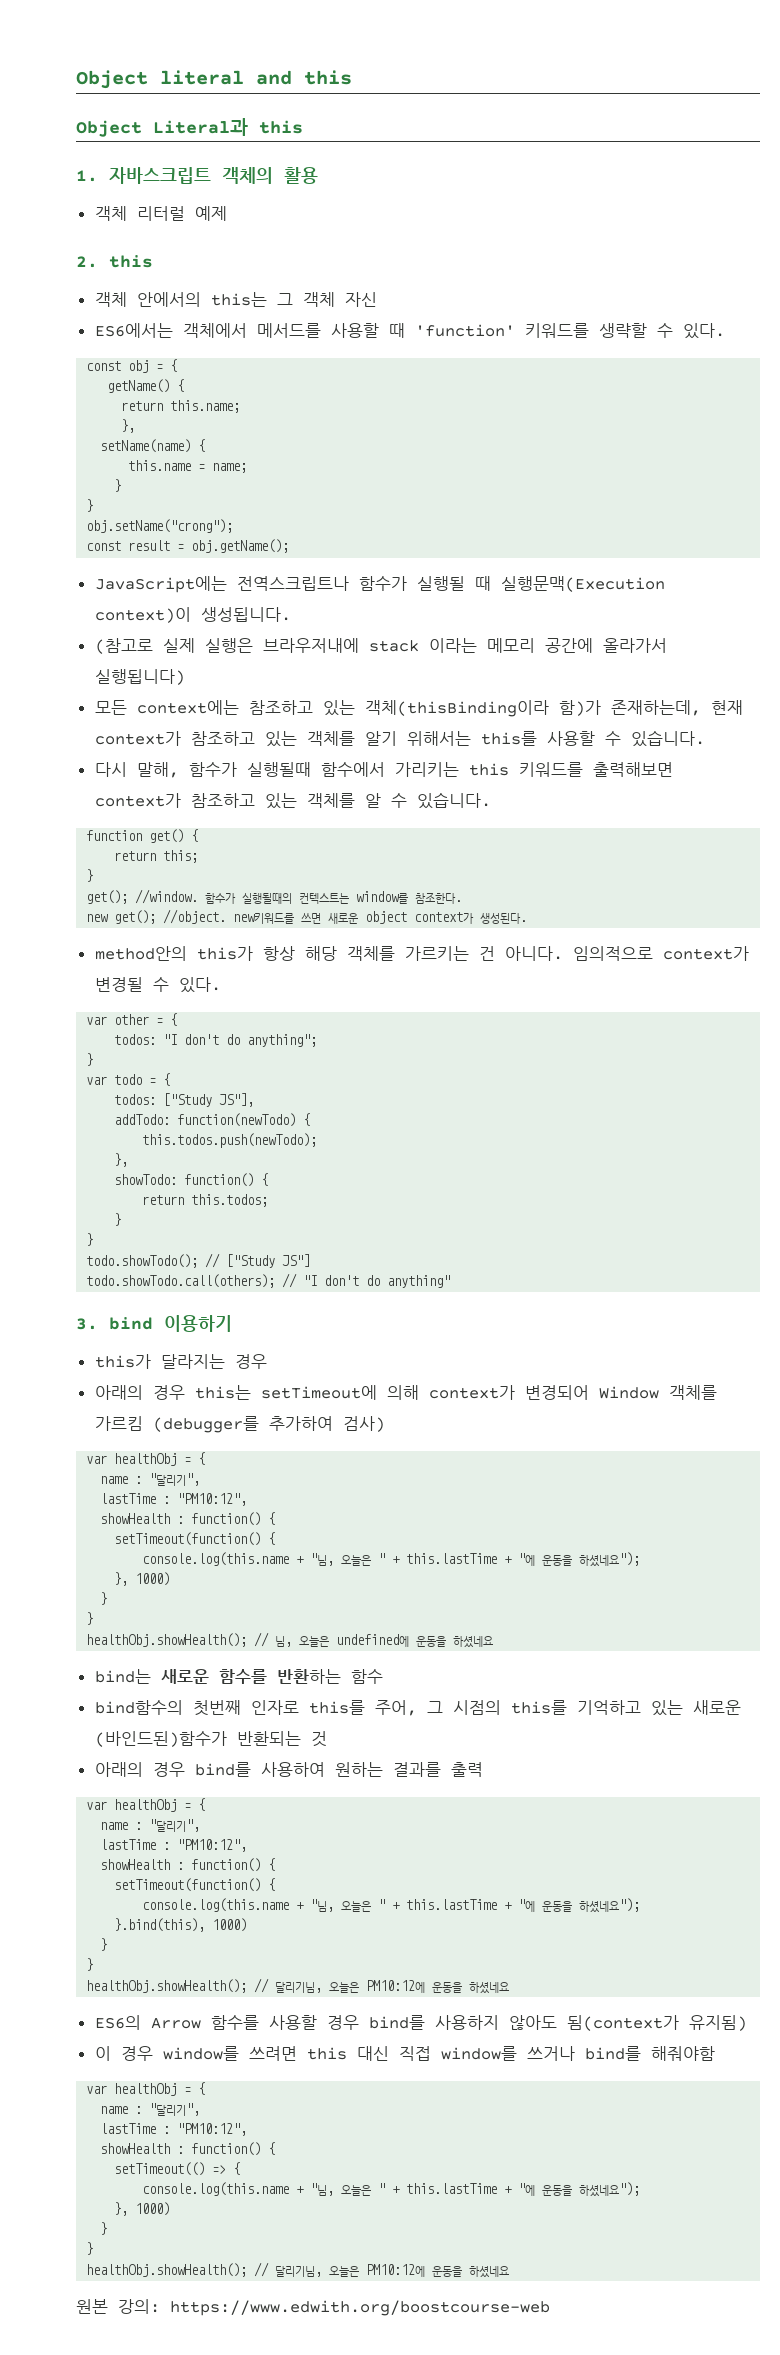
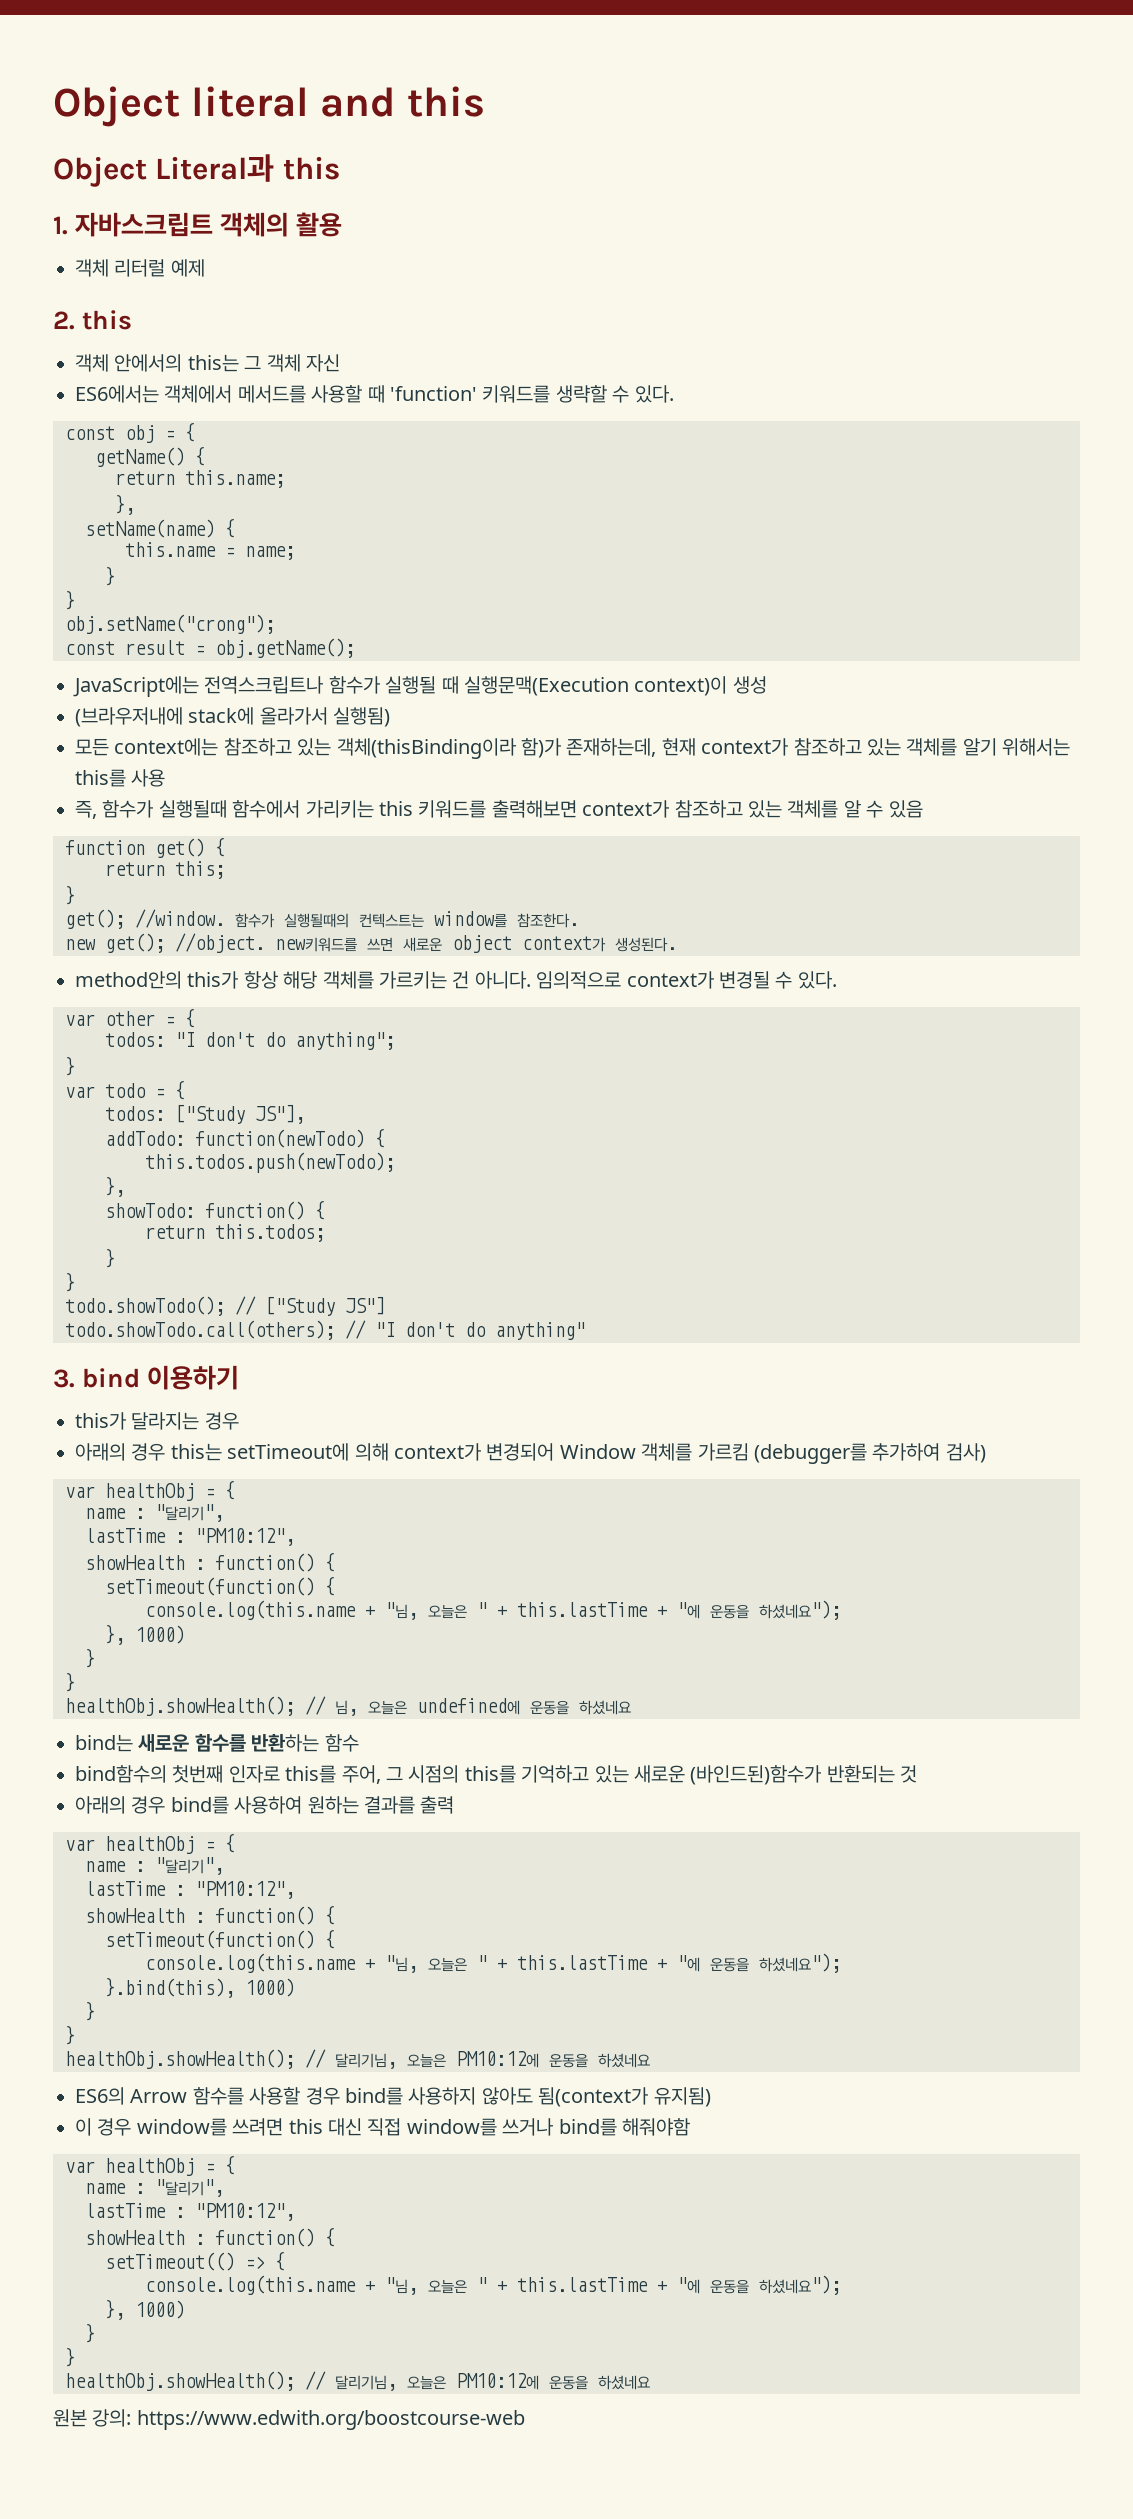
- JavaScript에는 전역스크립트나 함수가 실행될 때 실행문맥(Execution context)이 생성됩니다.
- (참고로 실제 실행은 브라우저내에 stack 이라는 메모리 공간에 올라가서 실행됩니다)
+ JavaScript에는 전역스크립트나 함수가 실행될 때 실행문맥(Execution context)이 생성
+ (브라우저내에 stack에 올라가서 실행됨)
- 모든 context에는 참조하고 있는 객체(thisBinding이라 함)가 존재하는데, 현재 context가 참조하고 있는 객체를 알기 위해서는 this를 사용할 수 있습니다.
- 다시 말해, 함수가 실행될때 함수에서 가리키는 this 키워드를 출력해보면 context가 참조하고 있는 객체를 알 수 있습니다.
+ 모든 context에는 참조하고 있는 객체(thisBinding이라 함)가 존재하는데, 현재 context가 참조하고 있는 객체를 알기 위해서는 this를 사용
+ 즉, 함수가 실행될때 함수에서 가리키는 this 키워드를 출력해보면 context가 참조하고 있는 객체를 알 수 있음

